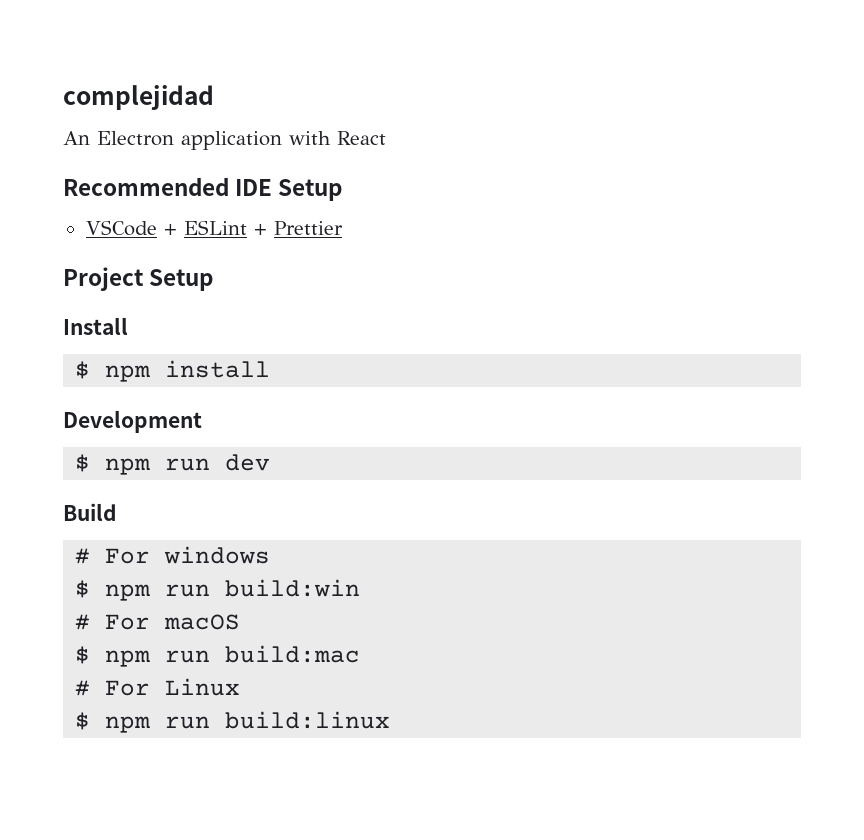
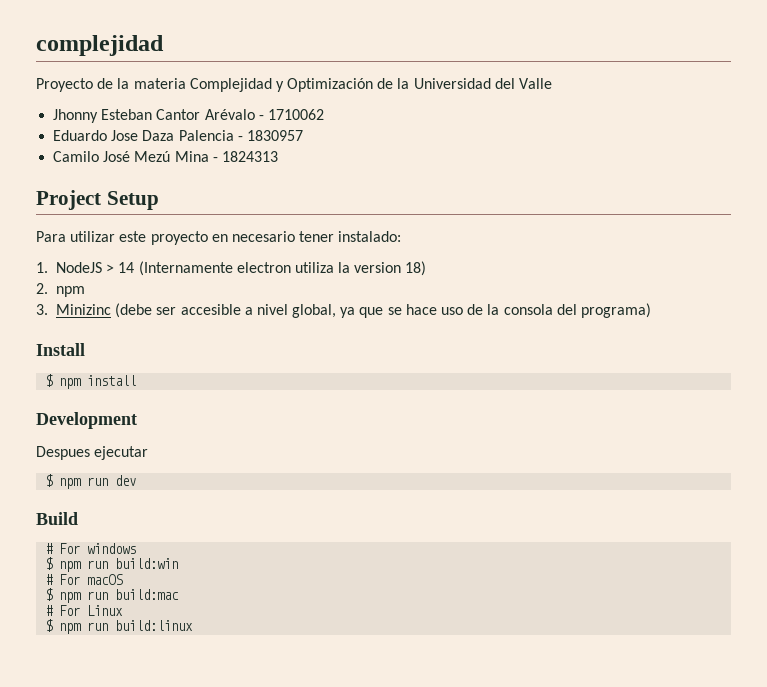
- An Electron application with React
- Recommended IDE Setup
- VSCode + ESLint + Prettier
+ Proyecto de la materia Complejidad y Optimización de la Universidad del Valle
+ Jhonny Esteban Cantor Arévalo - 1710062
+ Eduardo Jose Daza Palencia - 1830957
+ Camilo José Mezú Mina - 1824313
  Project Setup
+ Para utilizar este proyecto en necesario tener instalado:
+ 1. NodeJS > 14 (Internamente electron utiliza la version 18)
+ 2. npm
+ 3. Minizinc (debe ser accesible a nivel global, ya que se hace uso de la consola del programa)
+ Despues ejecutar

